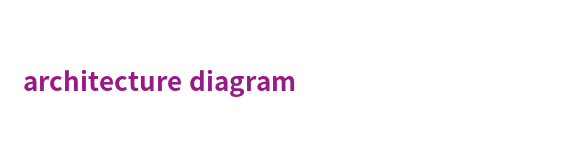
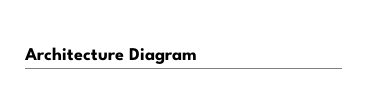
- architecture diagram
+ Architecture Diagram

